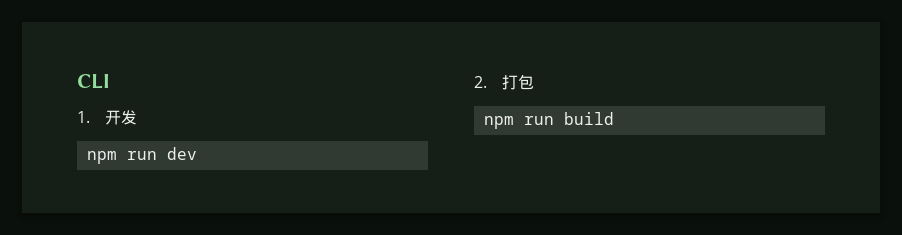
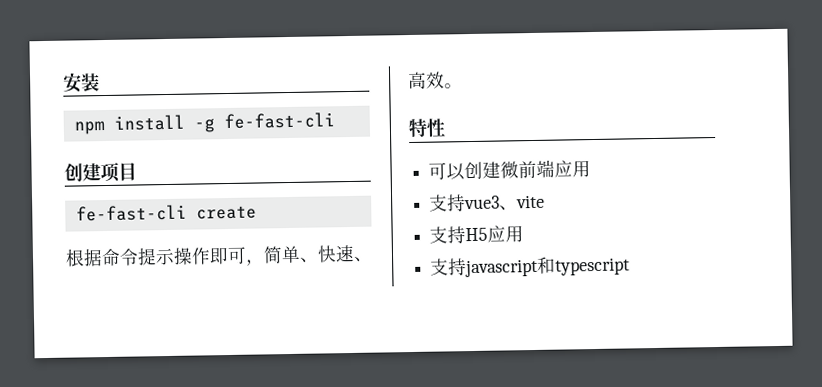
- CLI
- 1.开发
- npm run dev
- 2.打包
- npm run build
+ 安装
+ npm install -g fe-fast-cli
+ 创建项目
+ fe-fast-cli create
+ 根据命令提示操作即可，简单、快速、高效。
+ 特性
+ 可以创建微前端应用
+ 支持vue3、vite
+ 支持H5应用
+ 支持javascript和typescript

